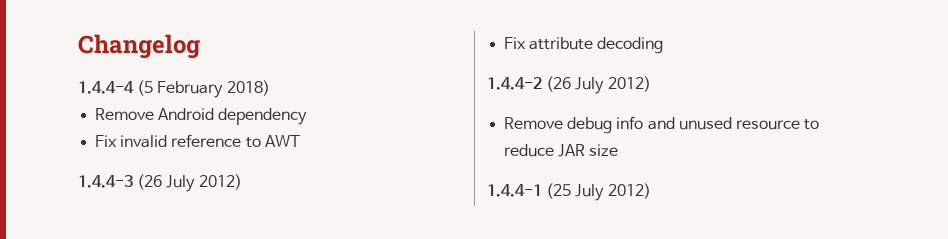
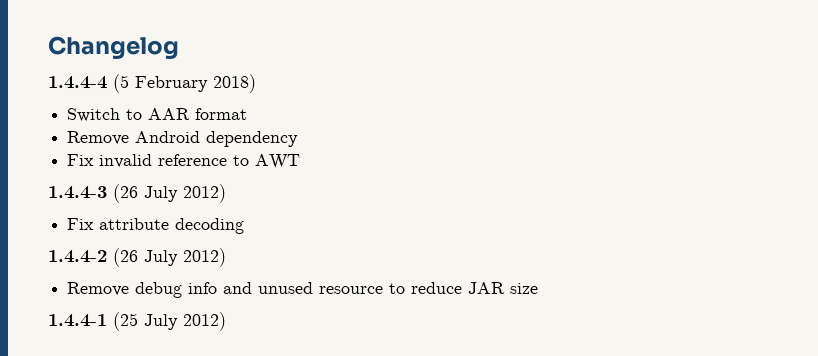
+ Switch to AAR format

